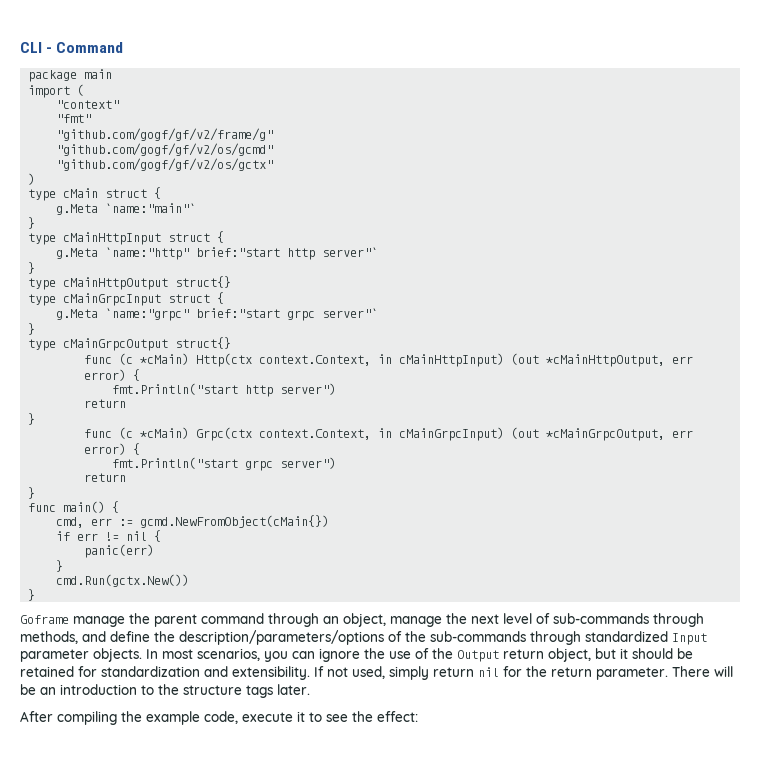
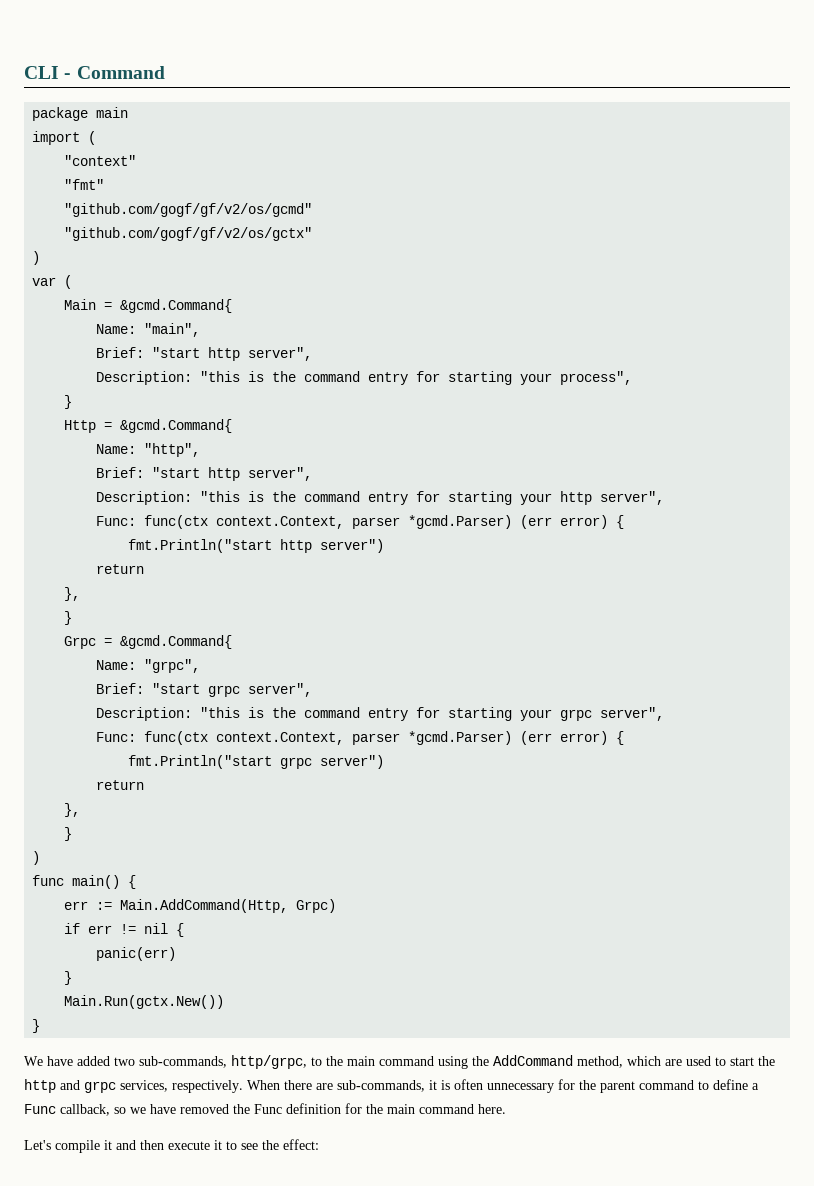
- "github.com/gogf/gf/v2/frame/g"
- type cMain struct {
- g.Meta `name:"main"`
+ var (
+ Main = &gcmd.Command{
+ Name: "main",
+ Brief: "start http server",
+ Description: "this is the command entry for starting your process",
  }
- type cMainHttpInput struct {
- g.Meta `name:"http" brief:"start http server"`
- }
- type cMainHttpOutput struct{}
- type cMainGrpcInput struct {
- g.Meta `name:"grpc" brief:"start grpc server"`
- }
- type cMainGrpcOutput struct{}
- func (c *cMain) Http(ctx context.Context, in cMainHttpInput) (out *cMainHttpOutput, err error) {
+ Http = &gcmd.Command{
+ Name: "http",
+ Brief: "start http server",
+ Description: "this is the command entry for starting your http server",
+ Func: func(ctx context.Context, parser *gcmd.Parser) (err error) {
  fmt.Println("start http server")
  return
+ },
  }
- func (c *cMain) Grpc(ctx context.Context, in cMainGrpcInput) (out *cMainGrpcOutput, err error) {
+ Grpc = &gcmd.Command{
+ Name: "grpc",
+ Brief: "start grpc server",
+ Description: "this is the command entry for starting your grpc server",
+ Func: func(ctx context.Context, parser *gcmd.Parser) (err error) {
  fmt.Println("start grpc server")
  return
+ },
  }
+ )
- cmd, err := gcmd.NewFromObject(cMain{})
+ err := Main.AddCommand(Http, Grpc)
- cmd.Run(gctx.New())
+ Main.Run(gctx.New())
  }
- Goframe manage the parent command through an object, manage the next level of sub-commands through methods, and define the description/parameters/options of the sub-commands through standardized Input parameter objects. In most scenarios, you can ignore the use of the Output return object, but it should be retained for standardization and extensibility. If not used, simply return nil for the return parameter. There will be an introduction to the structure tags later.
- After compiling the example code, execute it to see the effect:
+ We have added two sub-commands, http/grpc, to the main command using the AddCommand method, which are used to start the http and grpc services, respectively. When there are sub-commands, it is often unnecessary for the parent command to define a Func callback, so we have removed the Func definition for the main command here.
+ Let's compile it and then execute it to see the effect:

